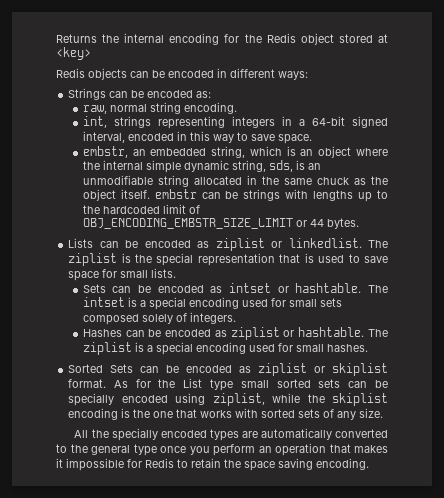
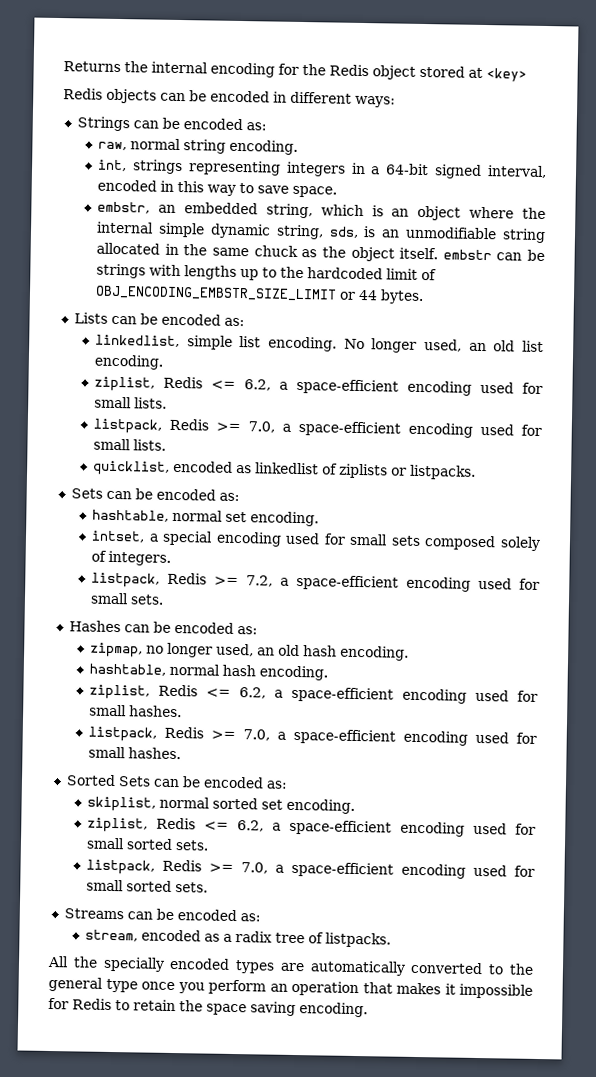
- Lists can be encoded as ziplist or linkedlist. The ziplist is the special representation that is used to save space for small lists.
- Sets can be encoded as intset or hashtable. The intset is a special encoding used for small sets composed solely of integers.
+ Lists can be encoded as:
+ linkedlist, simple list encoding. No longer used, an old list encoding.
+ ziplist, Redis <= 6.2, a space-efficient encoding used for small lists.
+ listpack, Redis >= 7.0, a space-efficient encoding used for small lists.
+ quicklist, encoded as linkedlist of ziplists or listpacks.
+ Sets can be encoded as:
+ hashtable, normal set encoding.
+ intset, a special encoding used for small sets composed solely of integers.
- Hashes can be encoded as ziplist or hashtable. The ziplist is a special encoding used for small hashes.
+ listpack, Redis >= 7.2, a space-efficient encoding used for small sets.
+ Hashes can be encoded as:
+ zipmap, no longer used, an old hash encoding.
+ hashtable, normal hash encoding.
+ ziplist, Redis <= 6.2, a space-efficient encoding used for small hashes.
+ listpack, Redis >= 7.0, a space-efficient encoding used for small hashes.
- Sorted Sets can be encoded as ziplist or skiplist format. As for the List type small sorted sets can be specially encoded using ziplist, while the skiplist encoding is the one that works with sorted sets of any size.
+ Sorted Sets can be encoded as:
+ skiplist, normal sorted set encoding.
+ ziplist, Redis <= 6.2, a space-efficient encoding used for small sorted sets.
+ listpack, Redis >= 7.0, a space-efficient encoding used for small sorted sets.
+ Streams can be encoded as:
+ stream, encoded as a radix tree of listpacks.

